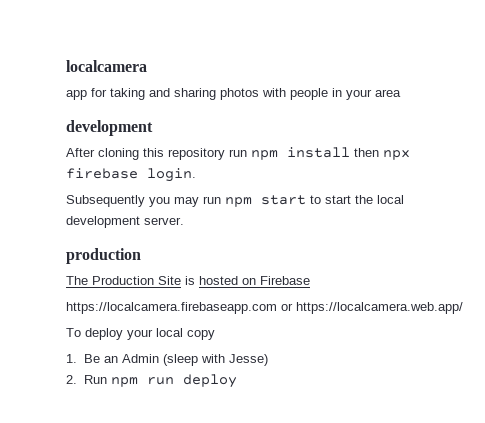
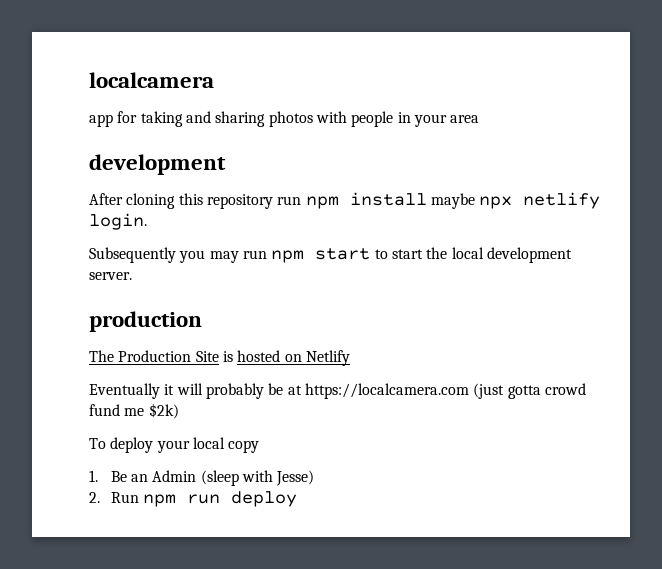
- After cloning this repository run npm install then npx firebase login.
+ After cloning this repository run npm install maybe npx netlify login.
- The Production Site is hosted on Firebase
- https://localcamera.firebaseapp.com or https://localcamera.web.app/
+ The Production Site is hosted on Netlify
+ Eventually it will probably be at https://localcamera.com (just gotta crowd fund me $2k)

